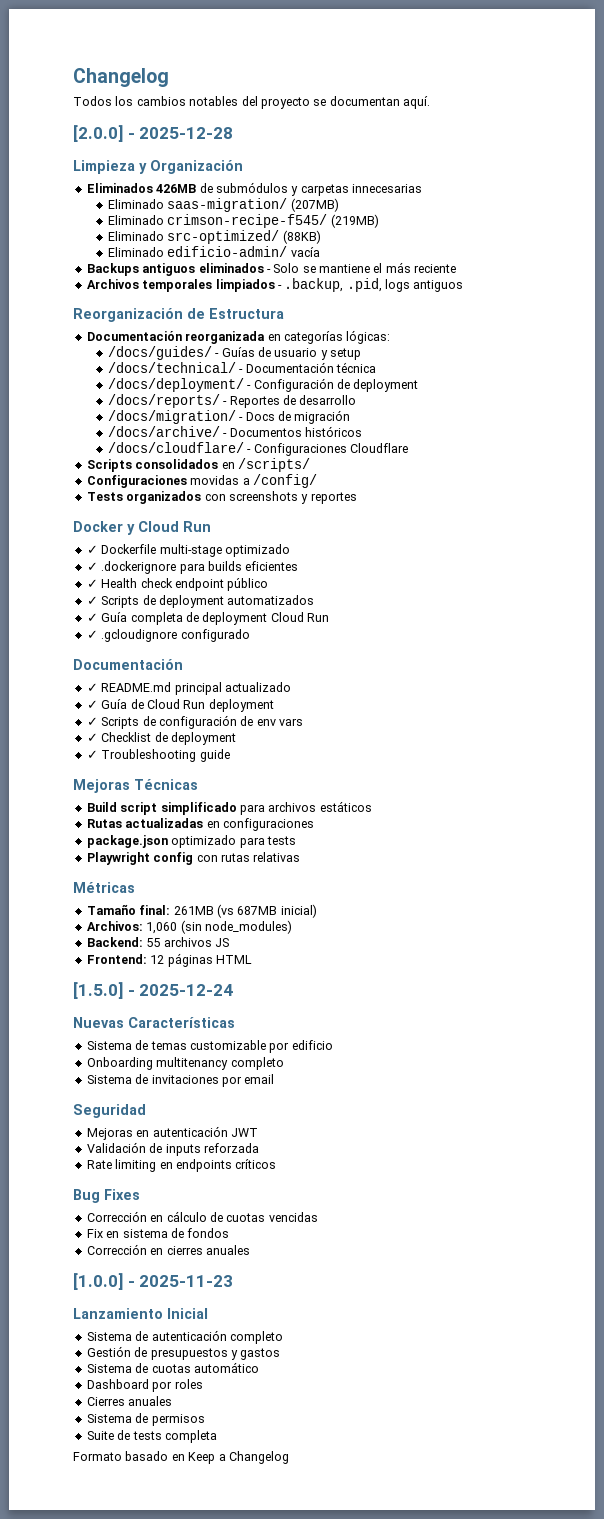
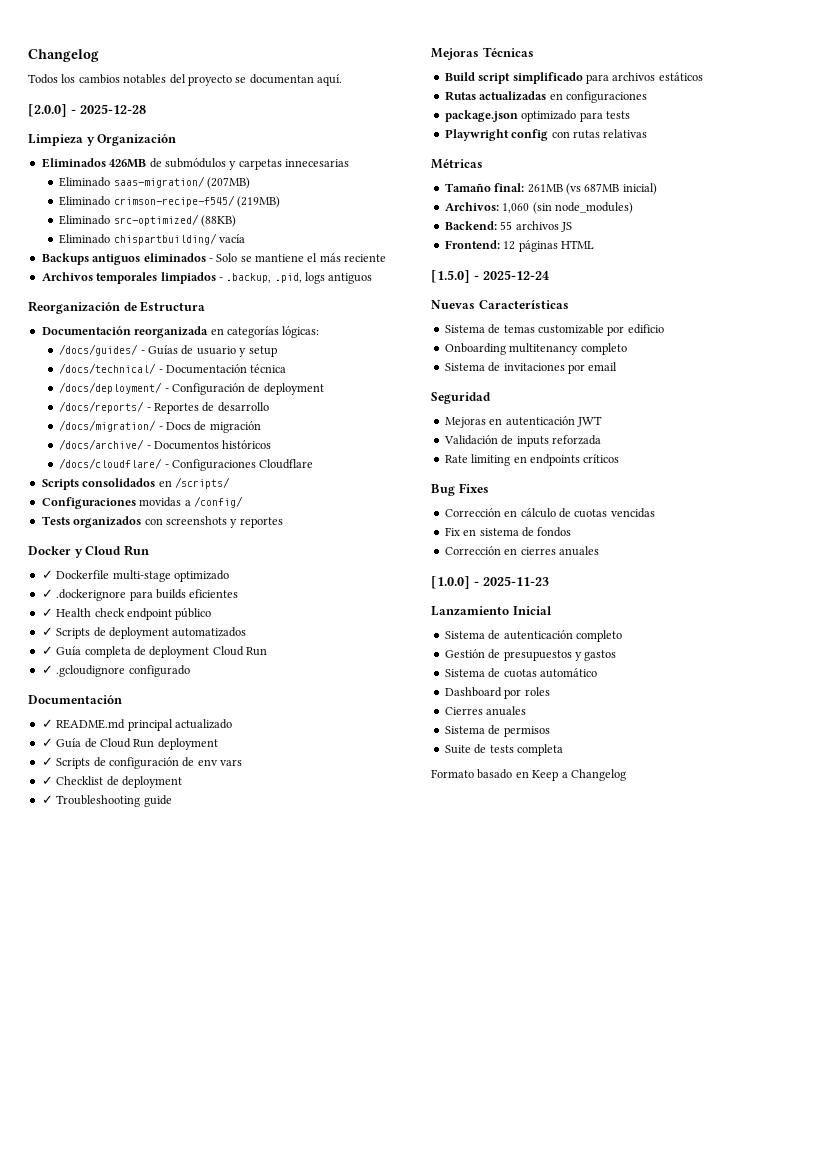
- Eliminado edificio-admin/ vacía
+ Eliminado chispartbuilding/ vacía

